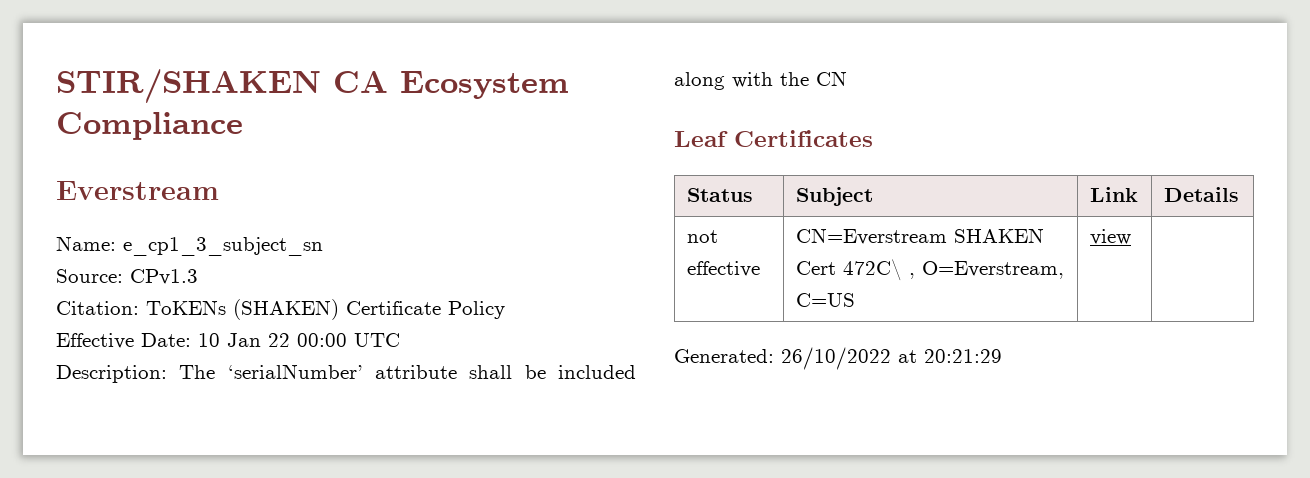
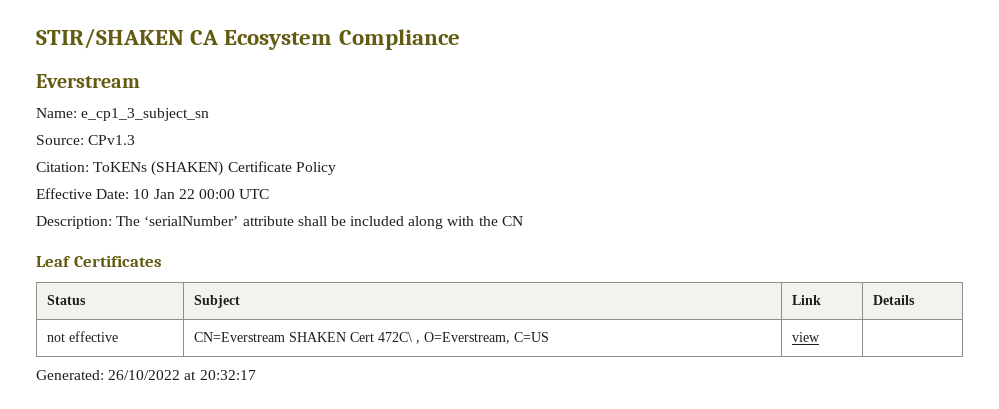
- Generated: 26/10/2022 at 20:21:29
+ Generated: 26/10/2022 at 20:32:17

